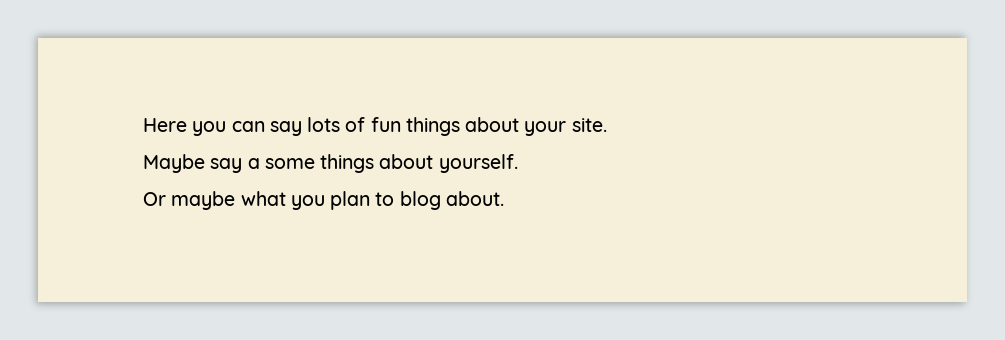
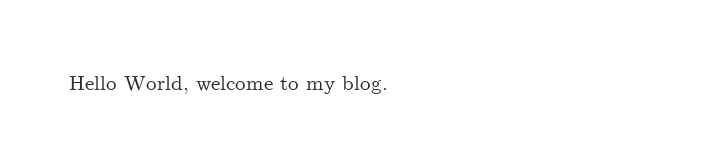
- Here you can say lots of fun things about your site.
- Maybe say a some things about yourself.
- Or maybe what you plan to blog about.
+ Hello World, welcome to my blog.

